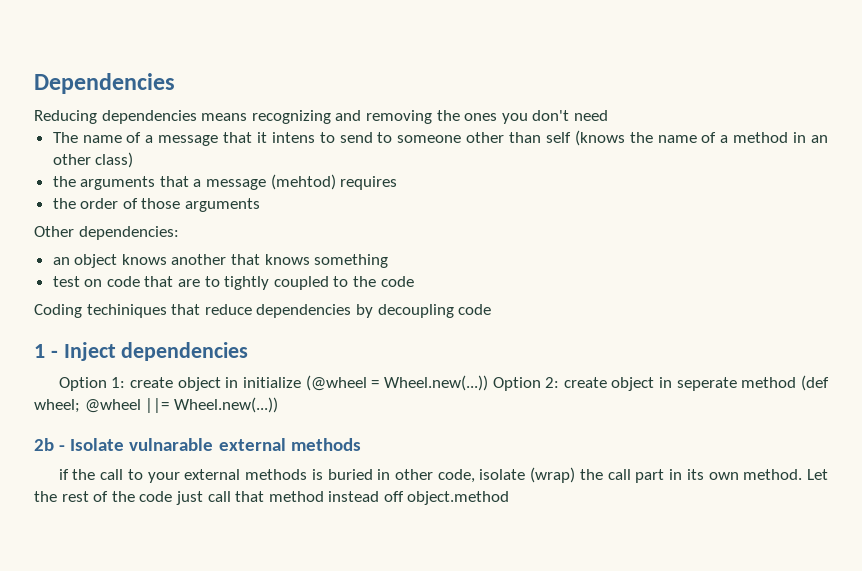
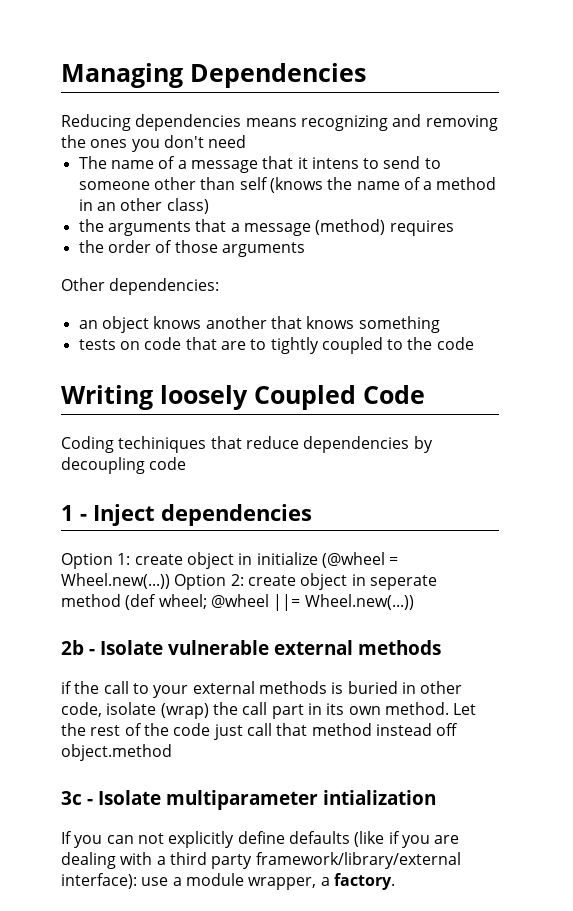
- Dependencies
+ Managing Dependencies
- the arguments that a message (mehtod) requires
+ the arguments that a message (method) requires
- test on code that are to tightly coupled to the code
+ tests on code that are to tightly coupled to the code
+ Writing loosely Coupled Code
- 2b - Isolate vulnarable external methods
+ 2b - Isolate vulnerable external methods
+ 3c - Isolate multiparameter intialization
+ If you can not explicitly define defaults (like if you are dealing with a third party framework/library/external interface): use a module wrapper, a factory.

